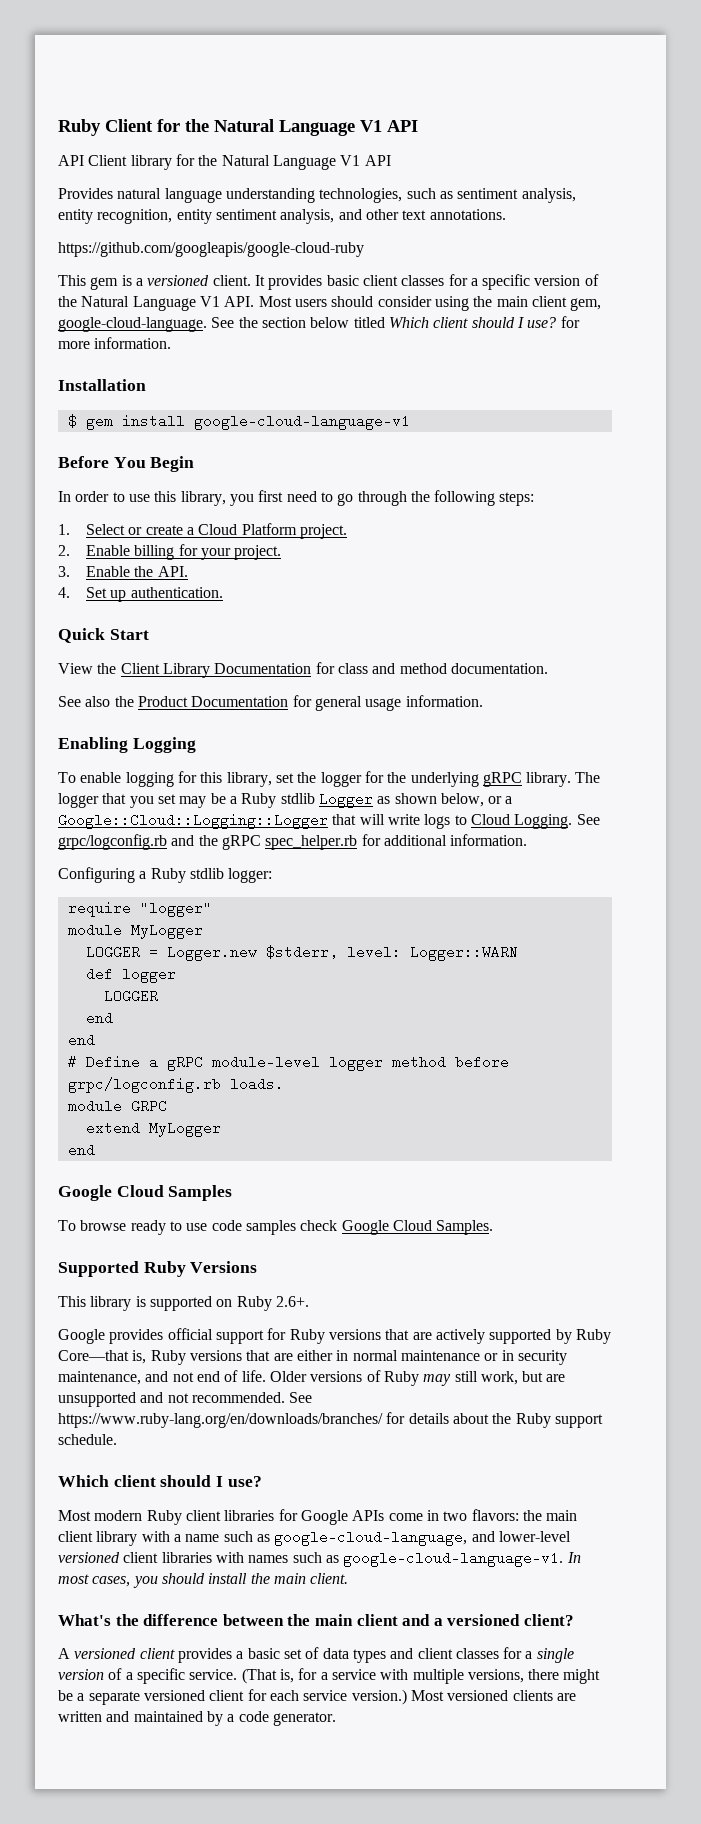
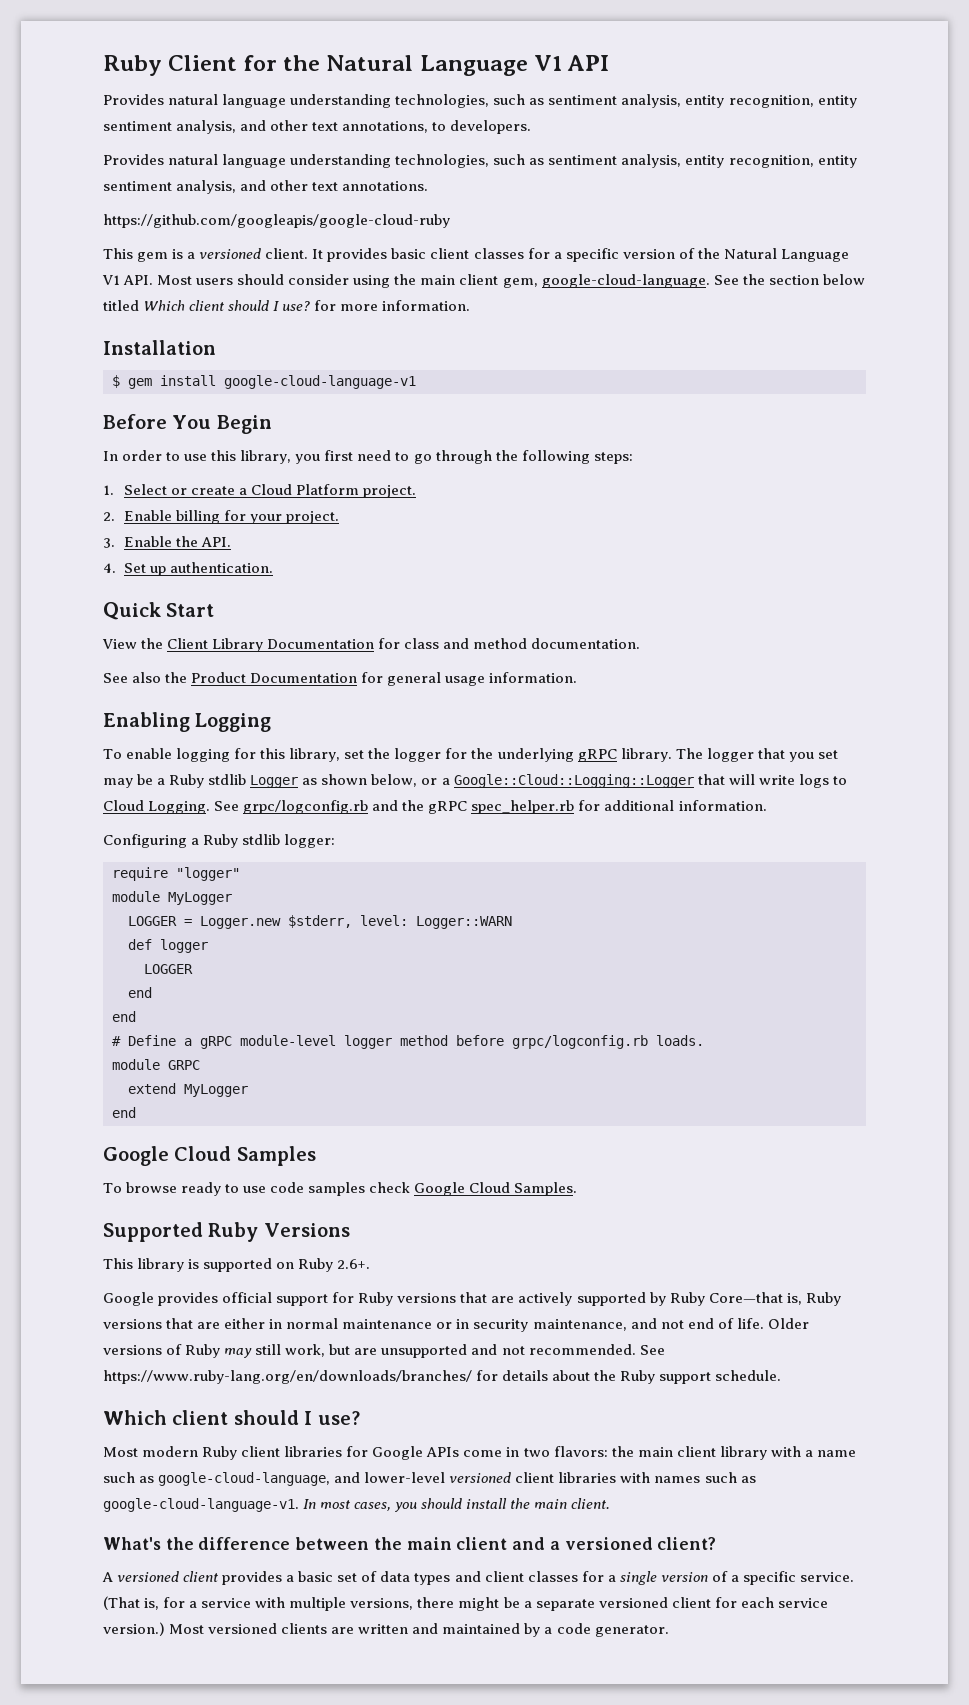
- API Client library for the Natural Language V1 API
+ Provides natural language understanding technologies, such as sentiment analysis, entity recognition, entity sentiment analysis, and other text annotations, to developers.

